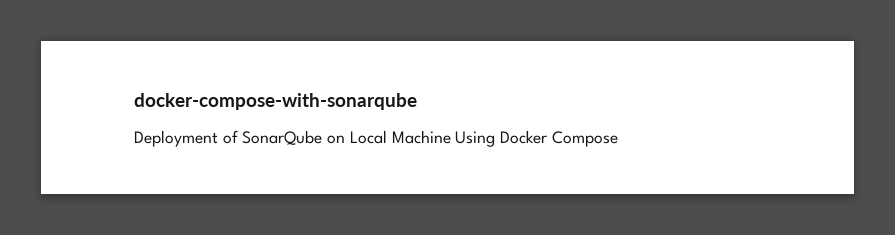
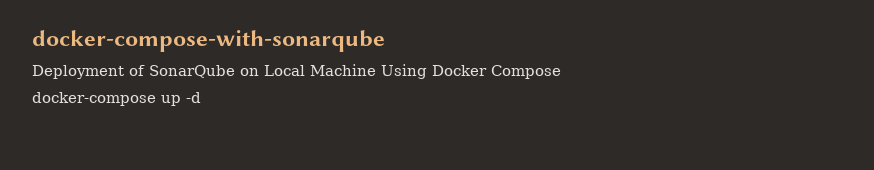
+ docker-compose up -d

